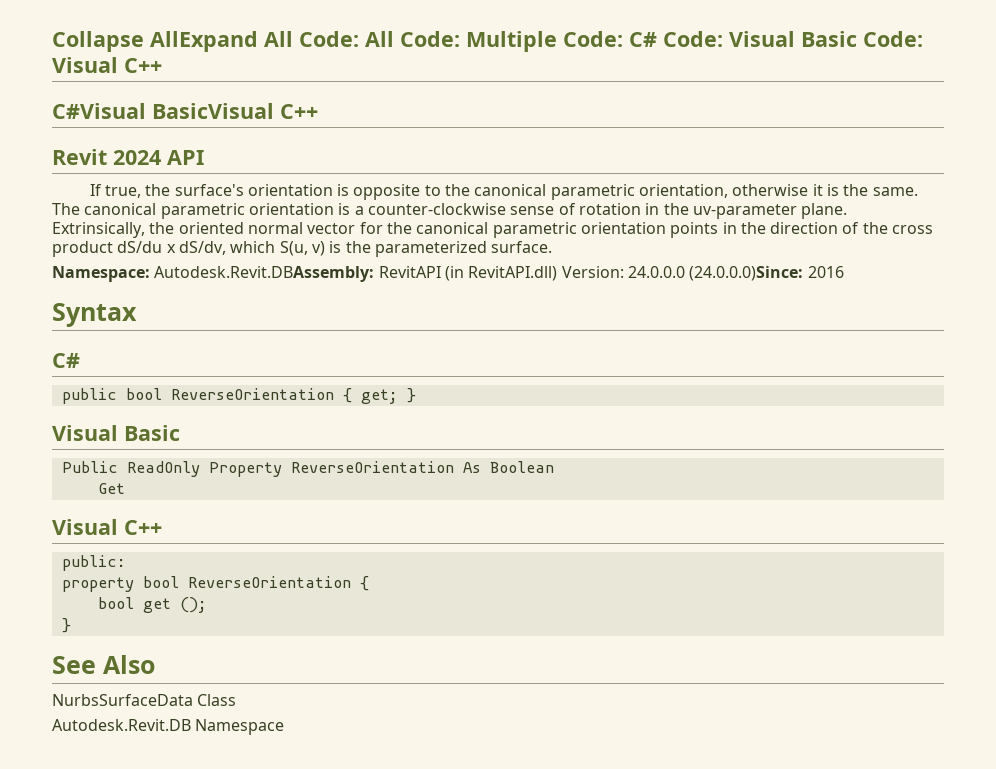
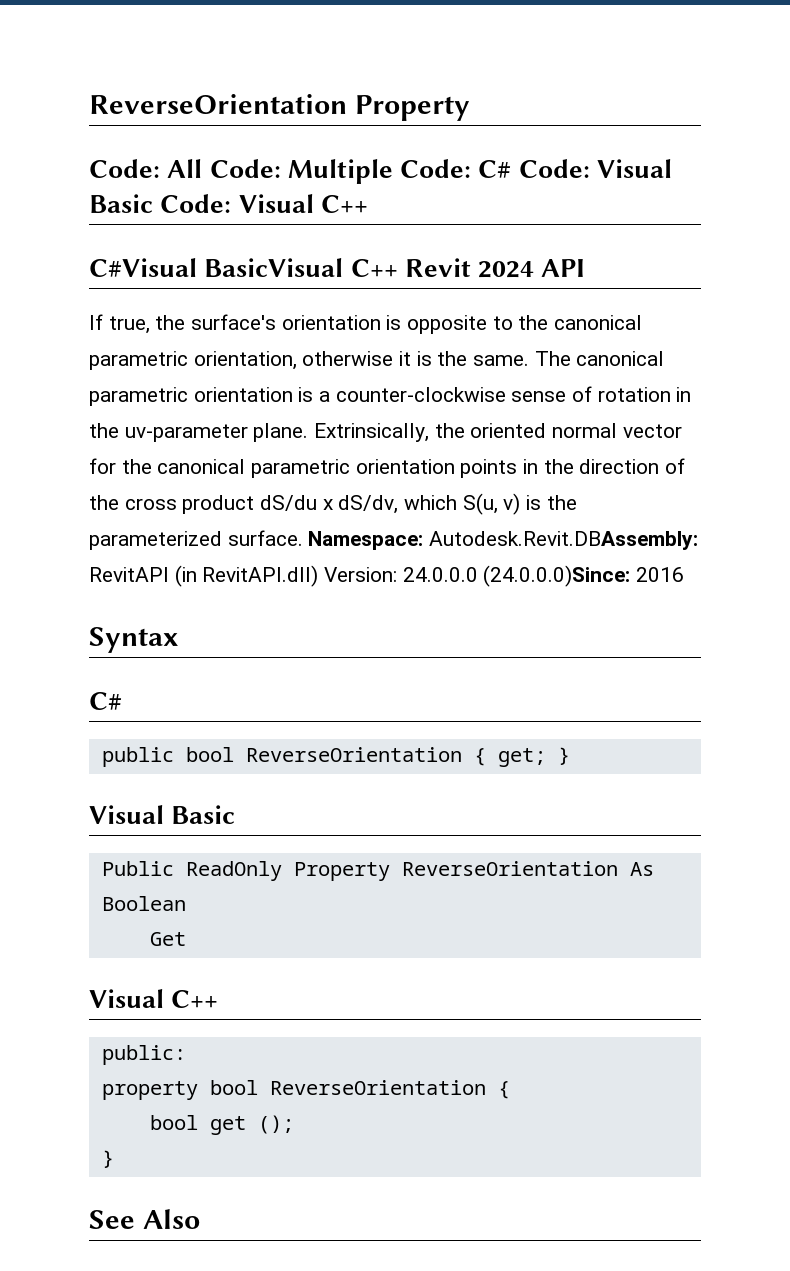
- Collapse AllExpand All Code: All Code: Multiple Code: C# Code: Visual Basic Code: Visual C++
+ ReverseOrientation Property
+ Code: All Code: Multiple Code: C# Code: Visual Basic Code: Visual C++
- C#Visual BasicVisual C++
- Revit 2024 API
+ C#Visual BasicVisual C++ Revit 2024 API
- Extrinsically, the oriented normal vector for the canonical parametric orientation points in the direction of the cross product dS/du x dS/dv, which S(u, v) is the parameterized surface.
- Namespace: Autodesk.Revit.DBAssembly: RevitAPI (in RevitAPI.dll) Version: 24.0.0.0 (24.0.0.0)Since: 2016
+ Extrinsically, the oriented normal vector for the canonical parametric orientation points in the direction of the cross product dS/du x dS/dv, which S(u, v) is the parameterized surface. Namespace: Autodesk.Revit.DBAssembly: RevitAPI (in RevitAPI.dll) Version: 24.0.0.0 (24.0.0.0)Since: 2016
- NurbsSurfaceData Class
- Autodesk.Revit.DB Namespace

